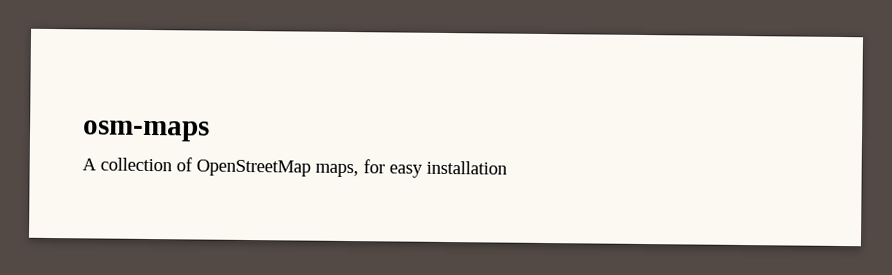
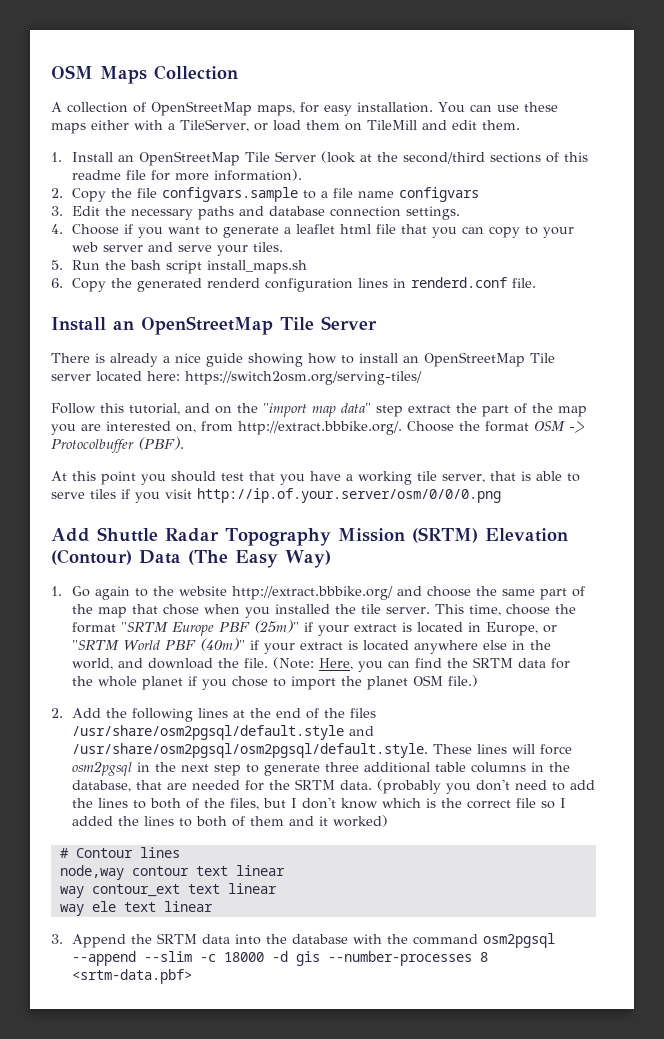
- osm-maps
+ OSM Maps Collection
- A collection of OpenStreetMap maps, for easy installation
+ A collection of OpenStreetMap maps, for easy installation. You can use these maps either with a TileServer, or load them on TileMill and edit them.
+ 1. Install an OpenStreetMap Tile Server (look at the second/third sections of this readme file for more information).
+ 2. Copy the file configvars.sample to a file name configvars
+ 3. Edit the necessary paths and database connection settings.
+ 4. Choose if you want to generate a leaflet html file that you can copy to your web server and serve your tiles.
+ 5. Run the bash script install_maps.sh
+ 6. Copy the generated renderd configuration lines in renderd.conf file.
+ Install an OpenStreetMap Tile Server
+ There is already a nice guide showing how to install an OpenStreetMap Tile server located here: https://switch2osm.org/serving-tiles/
+ Follow this tutorial, and on the "import map data" step extract the part of the map you are interested on, from http://extract.bbbike.org/. Choose the format OSM -> Protocolbuffer (PBF).
+ At this point you should test that you have a working tile server, that is able to serve tiles if you visit http://ip.of.your.server/osm/0/0/0.png
+ Add Shuttle Radar Topography Mission (SRTM) Elevation (Contour) Data (The Easy Way)
+ 1. Go again to the website http://extract.bbbike.org/ and choose the same part of the map that chose when you installed the tile server. This time, choose the format "SRTM Europe PBF (25m)" if your extract is located in Europe, or "SRTM World PBF (40m)" if your extract is located anywhere else in the world, and download the file. (Note: Here, you can find the SRTM data for the whole planet if you chose to import the planet OSM file.)
+ 2. Add the following lines at the end of the files /usr/share/osm2pgsql/default.style and /usr/share/osm2pgsql/osm2pgsql/default.style. These lines will force osm2pgsql in the next step to generate three additional table columns in the database, that are needed for the SRTM data. (probably you don't need to add the lines to both of the files, but I don't know which is the correct file so I added the lines to both of them and it worked)
+ # Contour lines
+ node,way contour text linear
+ way contour_ext text linear
+ way ele text linear
+ 3. Append the SRTM data into the database with the command osm2pgsql --append --slim -c 18000 -d gis --number-processes 8 <srtm-data.pbf>

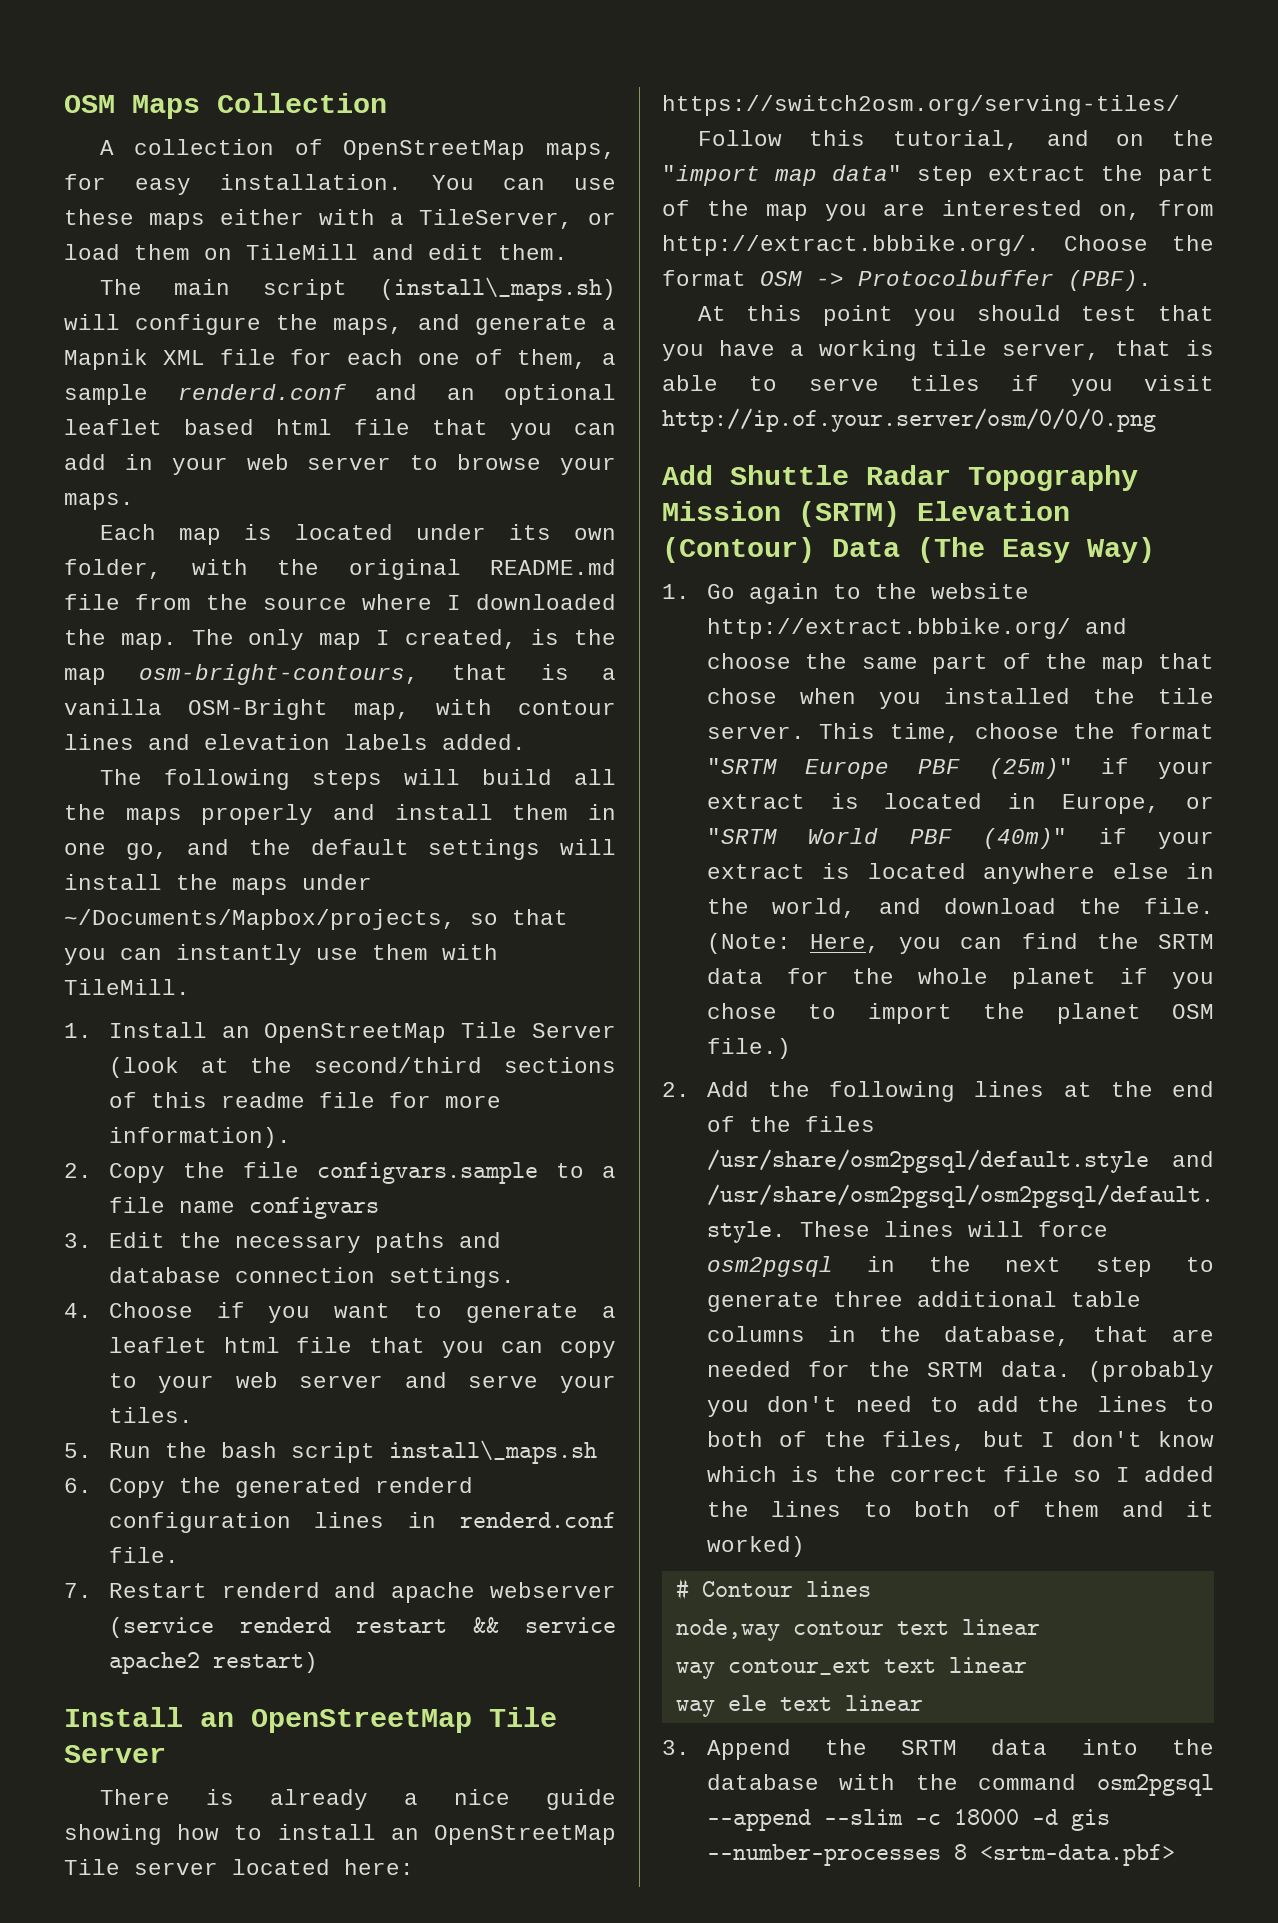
+ The main script (install\_maps.sh) will configure the maps, and generate a Mapnik XML file for each one of them, a sample renderd.conf and an optional leaflet based html file that you can add in your web server to browse your maps.
+ Each map is located under its own folder, with the original README.md file from the source where I downloaded the map. The only map I created, is the map osm-bright-contours, that is a vanilla OSM-Bright map, with contour lines and elevation labels added.
+ The following steps will build all the maps properly and install them in one go, and the default settings will install the maps under ~/Documents/Mapbox/projects, so that you can instantly use them with TileMill.
- 5. Run the bash script install_maps.sh
+ 5. Run the bash script install\_maps.sh
+ 7. Restart renderd and apache webserver (service renderd restart && service apache2 restart)

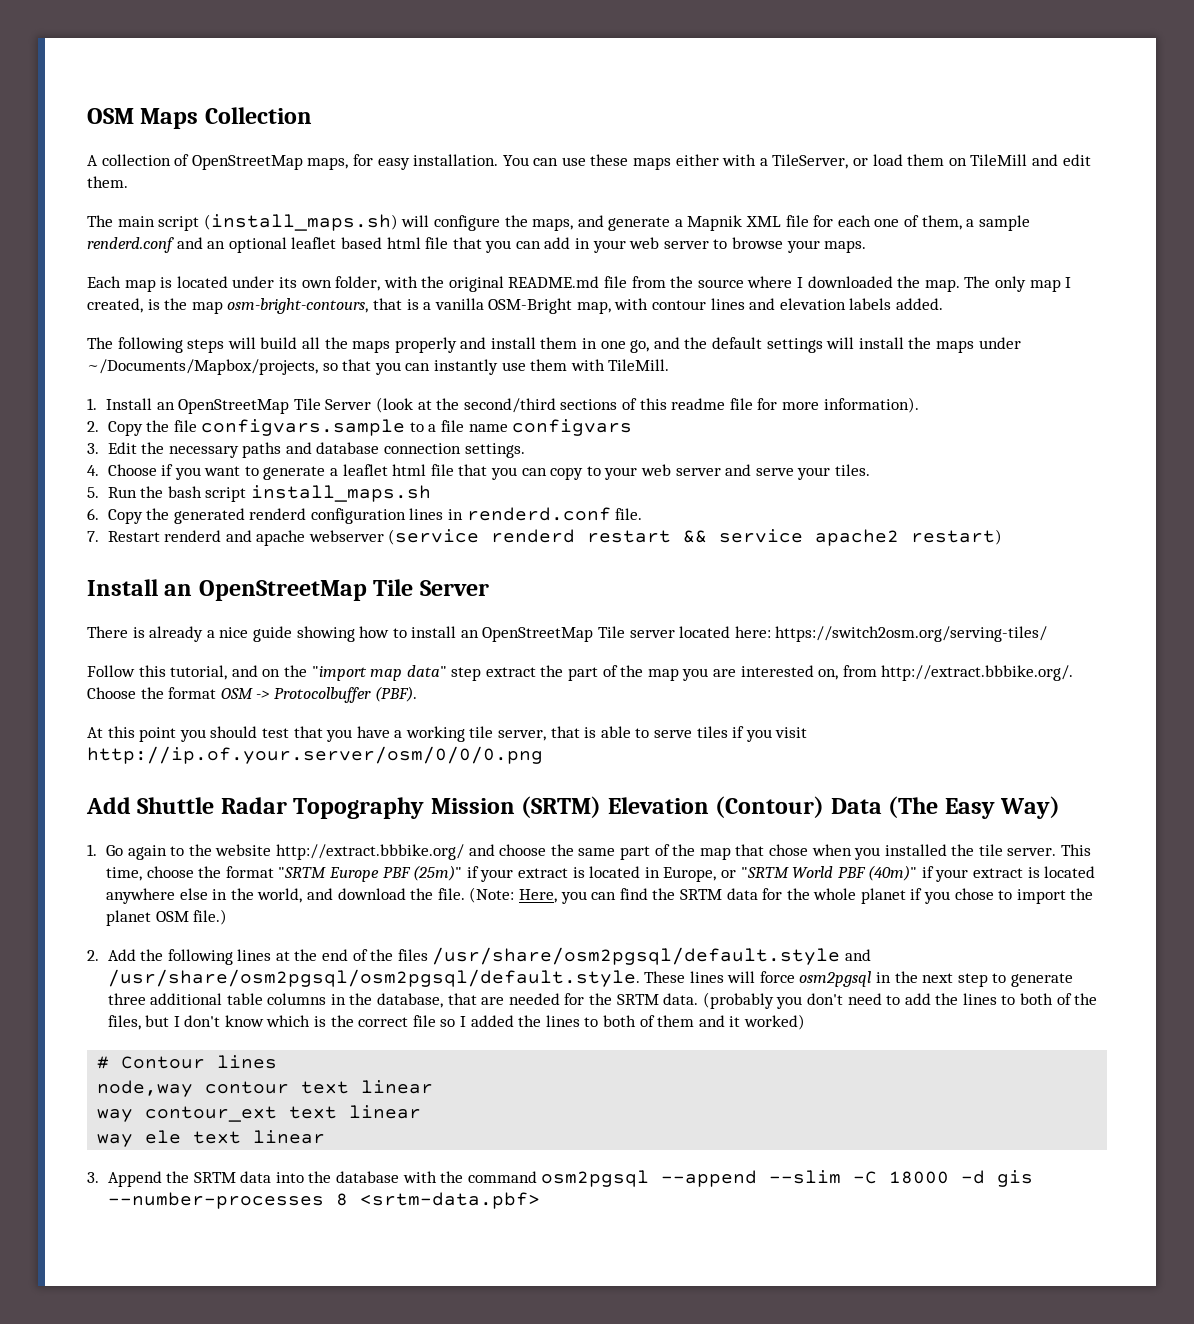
- The main script (install\_maps.sh) will configure the maps, and generate a Mapnik XML file for each one of them, a sample renderd.conf and an optional leaflet based html file that you can add in your web server to browse your maps.
+ The main script (install_maps.sh) will configure the maps, and generate a Mapnik XML file for each one of them, a sample renderd.conf and an optional leaflet based html file that you can add in your web server to browse your maps.
- 5. Run the bash script install\_maps.sh
+ 5. Run the bash script install_maps.sh
- 3. Append the SRTM data into the database with the command osm2pgsql --append --slim -c 18000 -d gis --number-processes 8 <srtm-data.pbf>
+ 3. Append the SRTM data into the database with the command osm2pgsql --append --slim -C 18000 -d gis --number-processes 8 <srtm-data.pbf>

